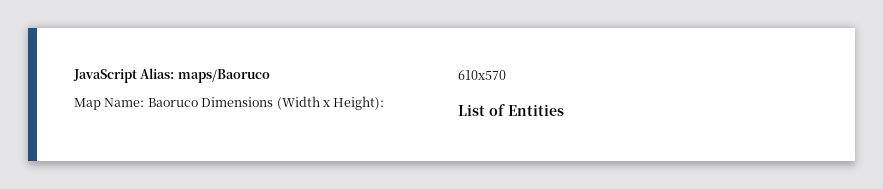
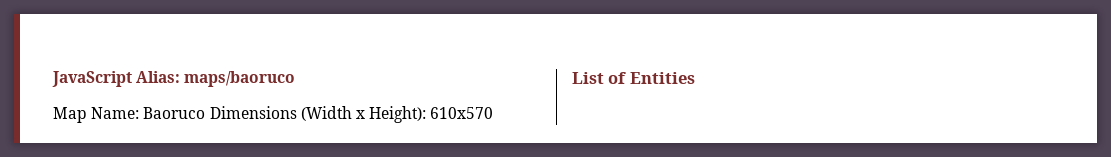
- JavaScript Alias: maps/Baoruco
+ JavaScript Alias: maps/baoruco

